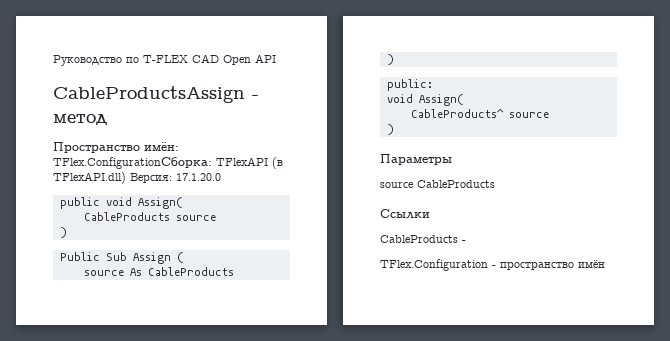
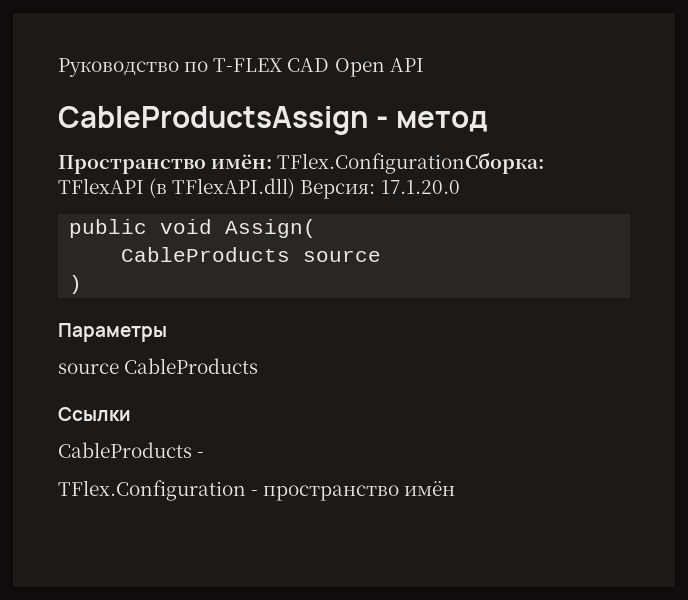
- Public Sub Assign (
- source As CableProducts
- )
- public:
- void Assign(
- CableProducts^ source
- )

